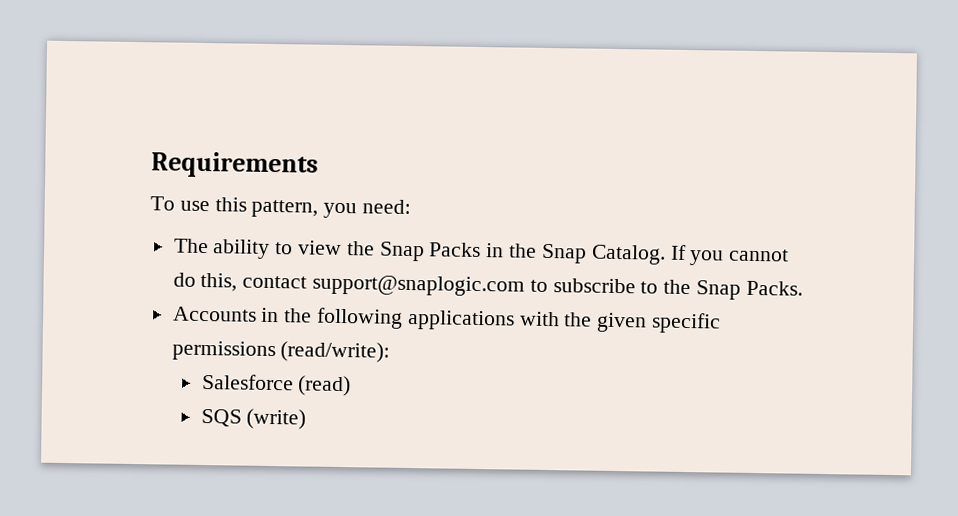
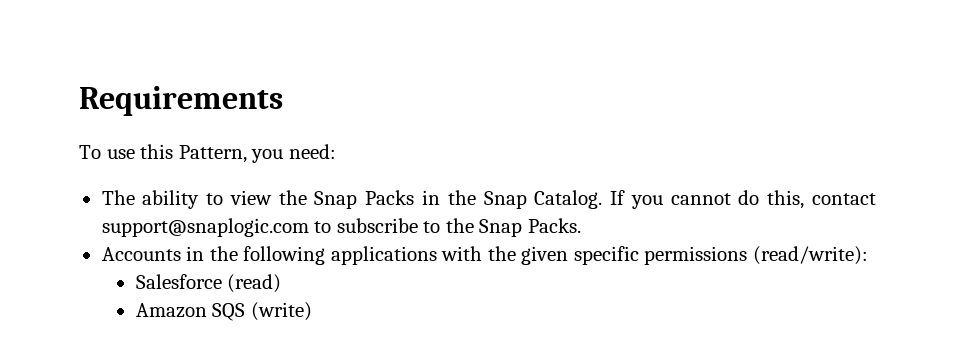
- To use this pattern, you need:
+ To use this Pattern, you need:
- SQS (write)
+ Amazon SQS (write)

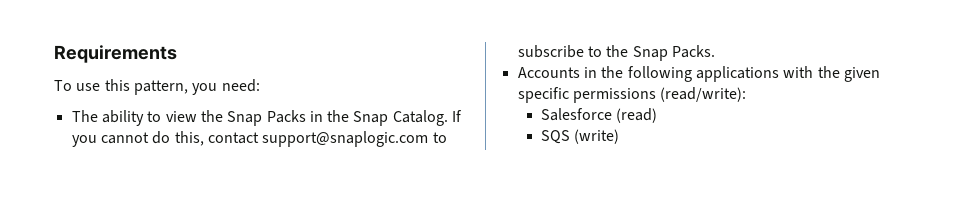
- To use this Pattern, you need:
+ To use this pattern, you need:
- Amazon SQS (write)
+ SQS (write)

